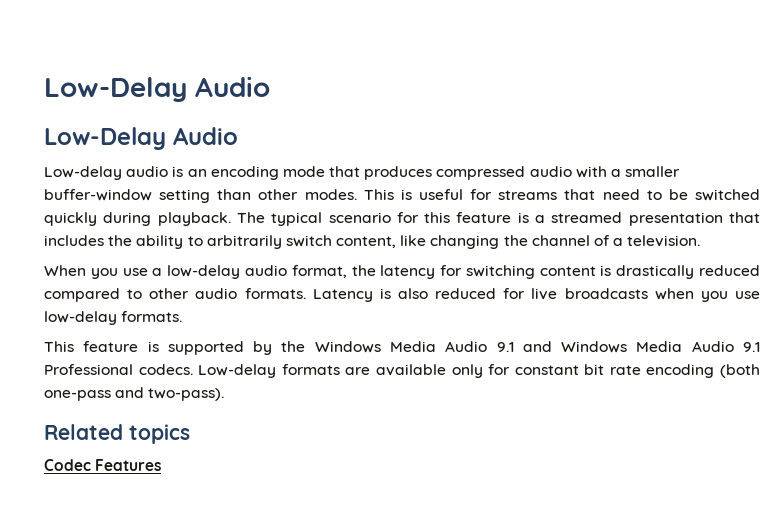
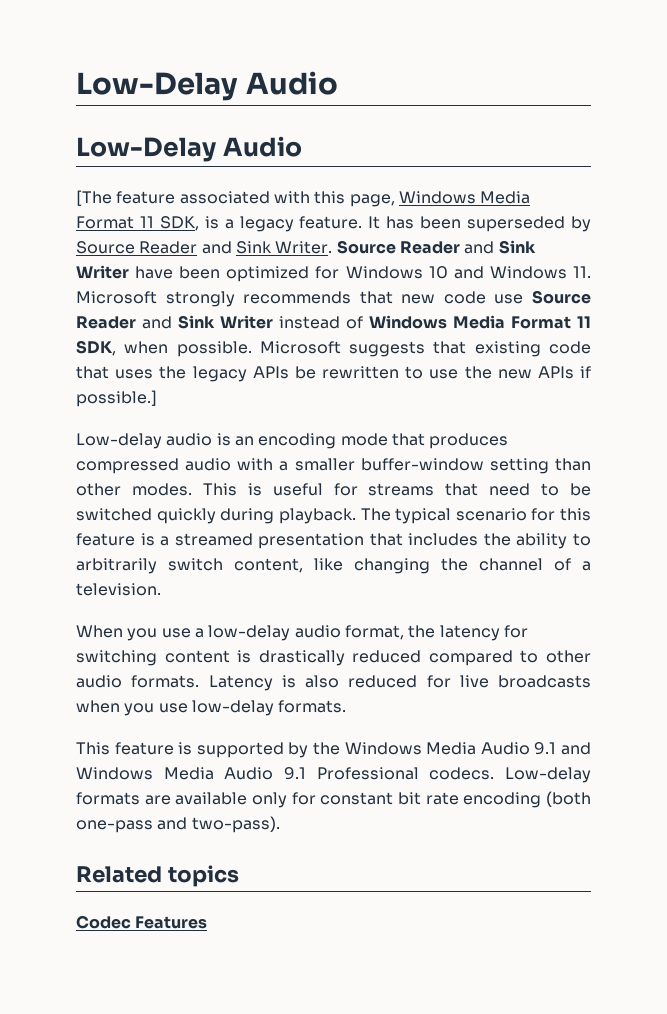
+ [The feature associated with this page, Windows Media Format 11 SDK, is a legacy feature. It has been superseded by Source Reader and Sink Writer. Source Reader and Sink Writer have been optimized for Windows 10 and Windows 11. Microsoft strongly recommends that new code use Source Reader and Sink Writer instead of Windows Media Format 11 SDK, when possible. Microsoft suggests that existing code that uses the legacy APIs be rewritten to use the new APIs if possible.]

